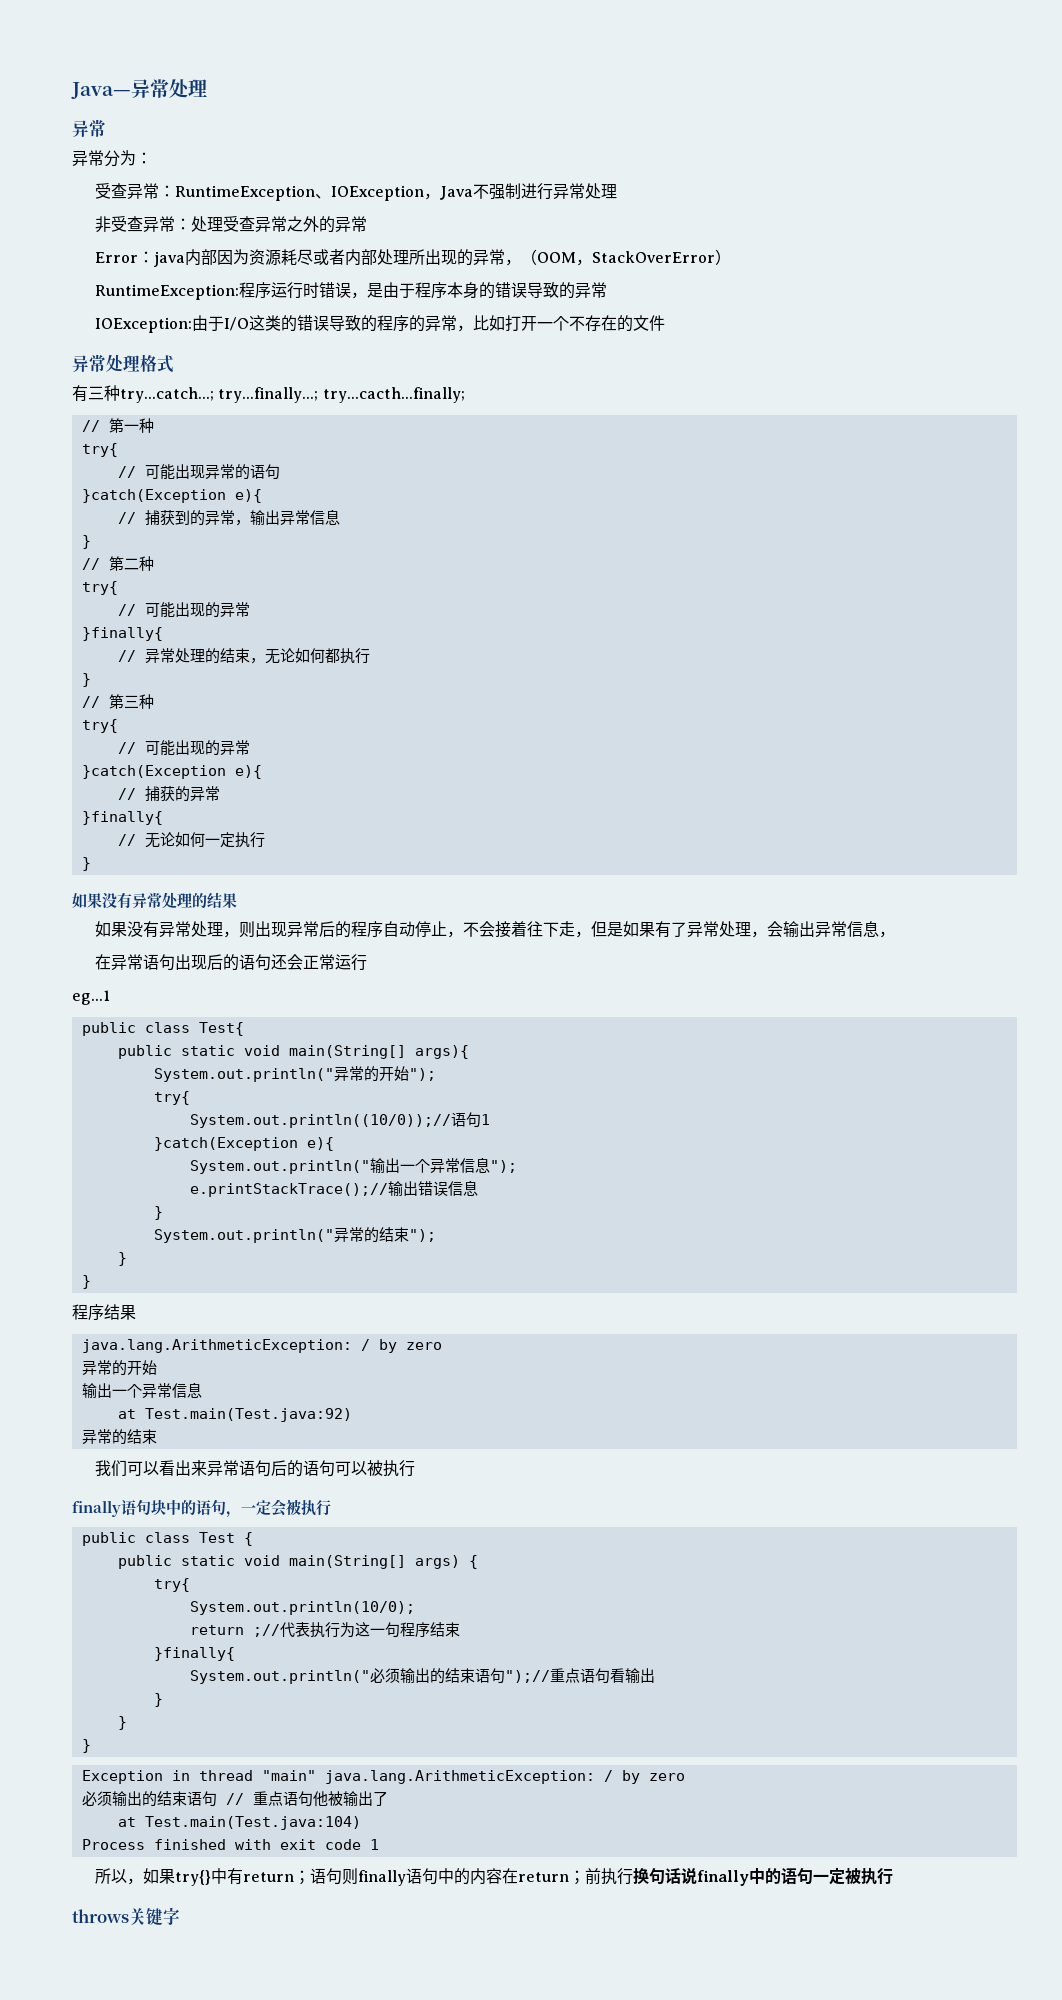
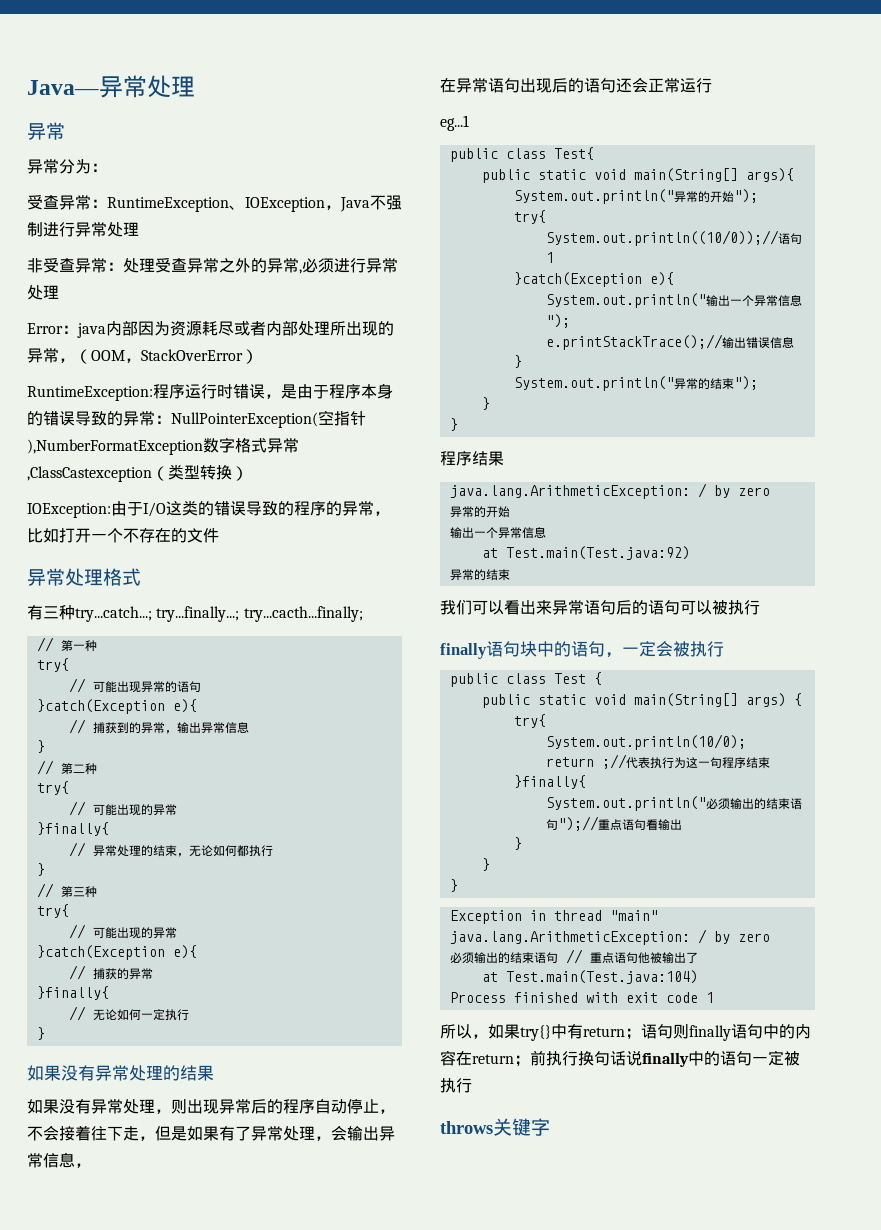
- 非受查异常：处理受查异常之外的异常
+ 非受查异常：处理受查异常之外的异常,必须进行异常处理
- RuntimeException:程序运行时错误，是由于程序本身的错误导致的异常
+ RuntimeException:程序运行时错误，是由于程序本身的错误导致的异常：NullPointerException(空指针),NumberFormatException数字格式异常,ClassCastexception（类型转换）

